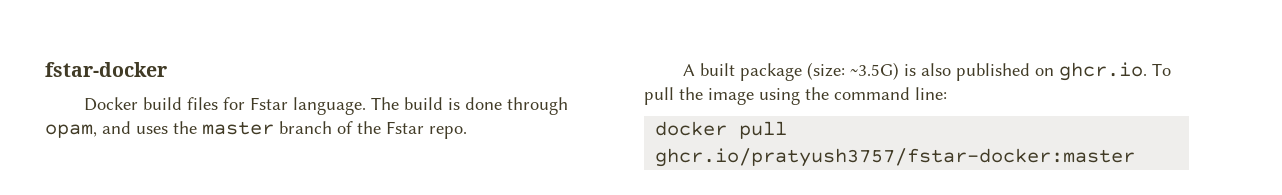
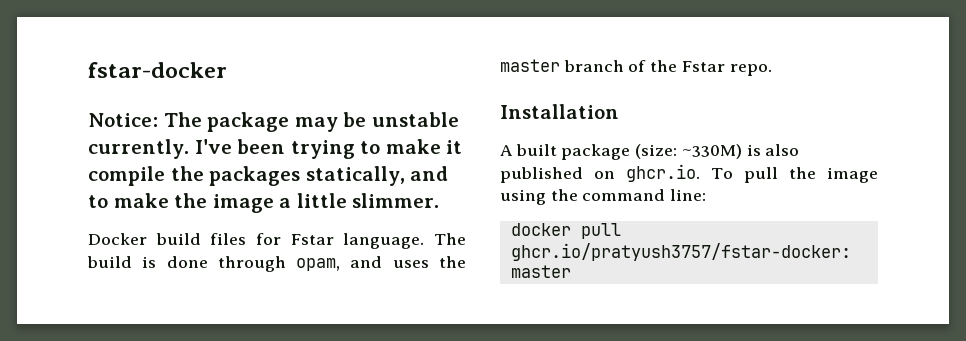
+ Notice: The package may be unstable currently. I've been trying to make it compile the packages statically, and to make the image a little slimmer.
+ Installation
- A built package (size: ~3.5G) is also published on ghcr.io. To pull the image using the command line:
+ A built package (size: ~330M) is also published on ghcr.io. To pull the image using the command line:

